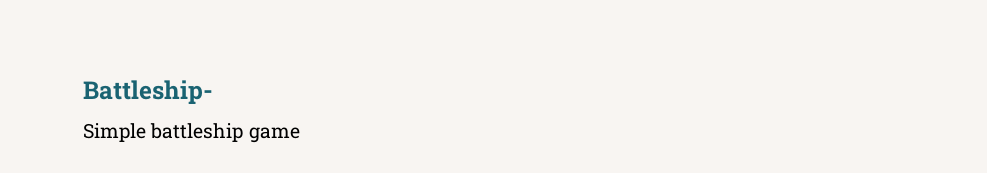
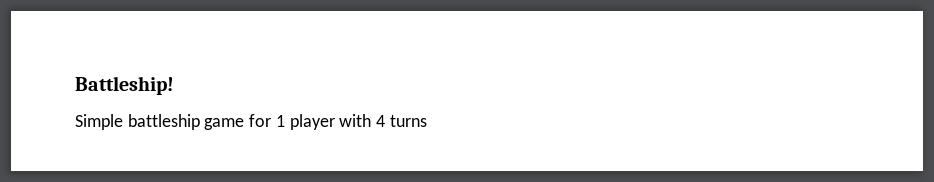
- Battleship-
+ Battleship!
- Simple battleship game
+ Simple battleship game for 1 player with 4 turns

